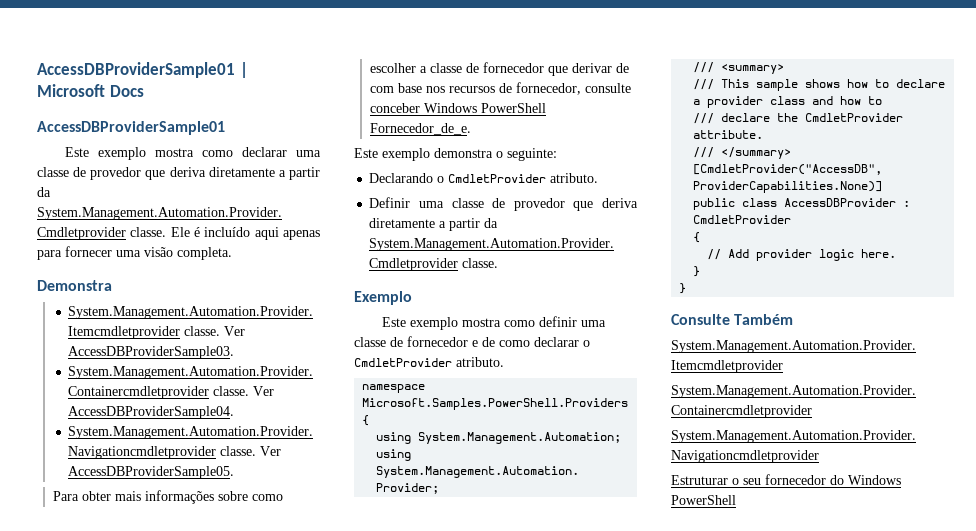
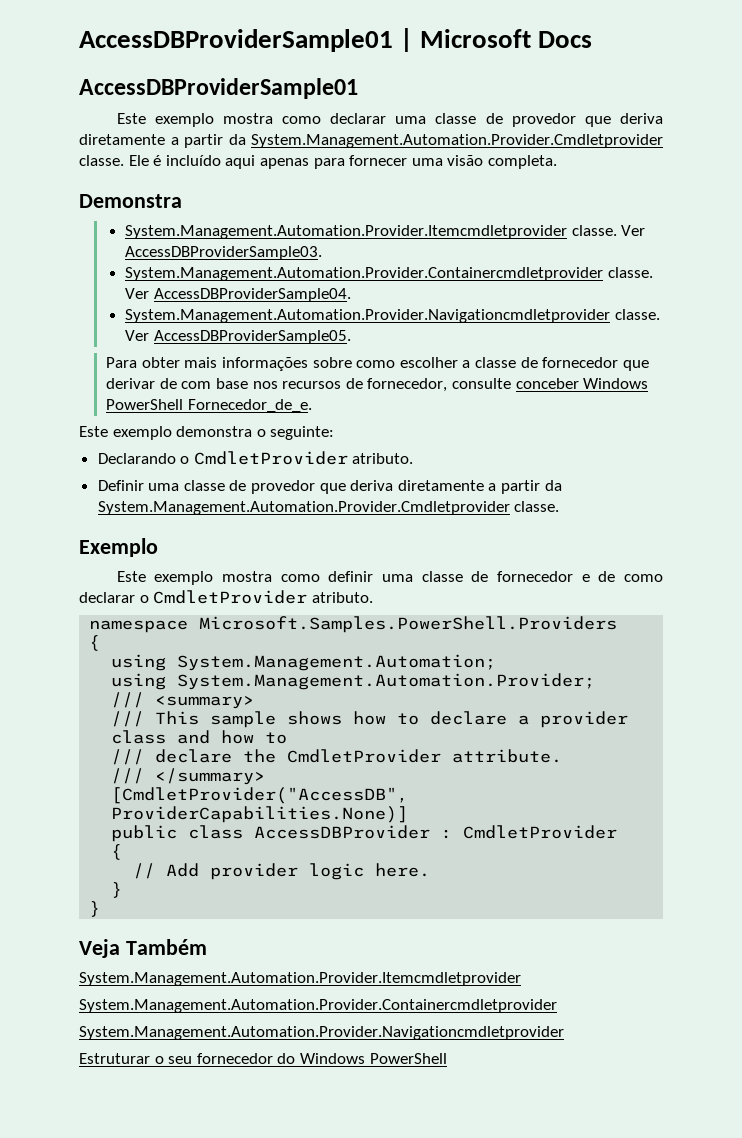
- Consulte Também
+ Veja Também

